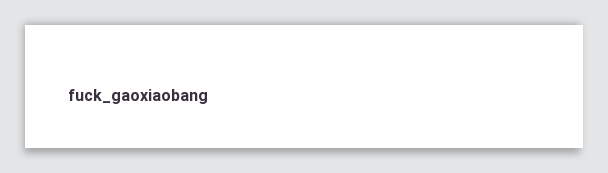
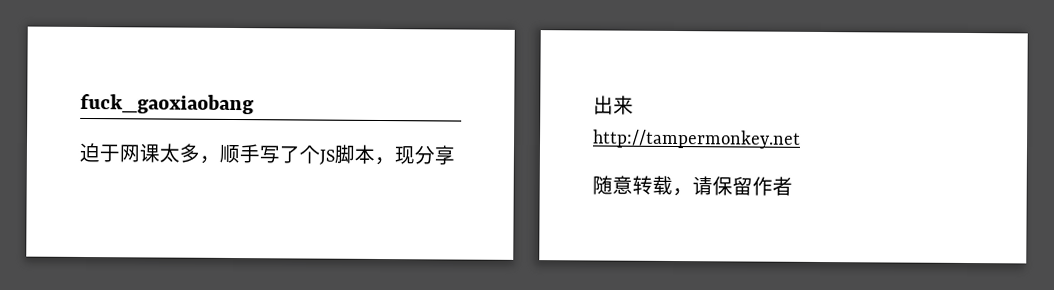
+ 迫于网课太多，顺手写了个JS脚本，现分享出来
+ http://tampermonkey.net
+ 随意转载，请保留作者

